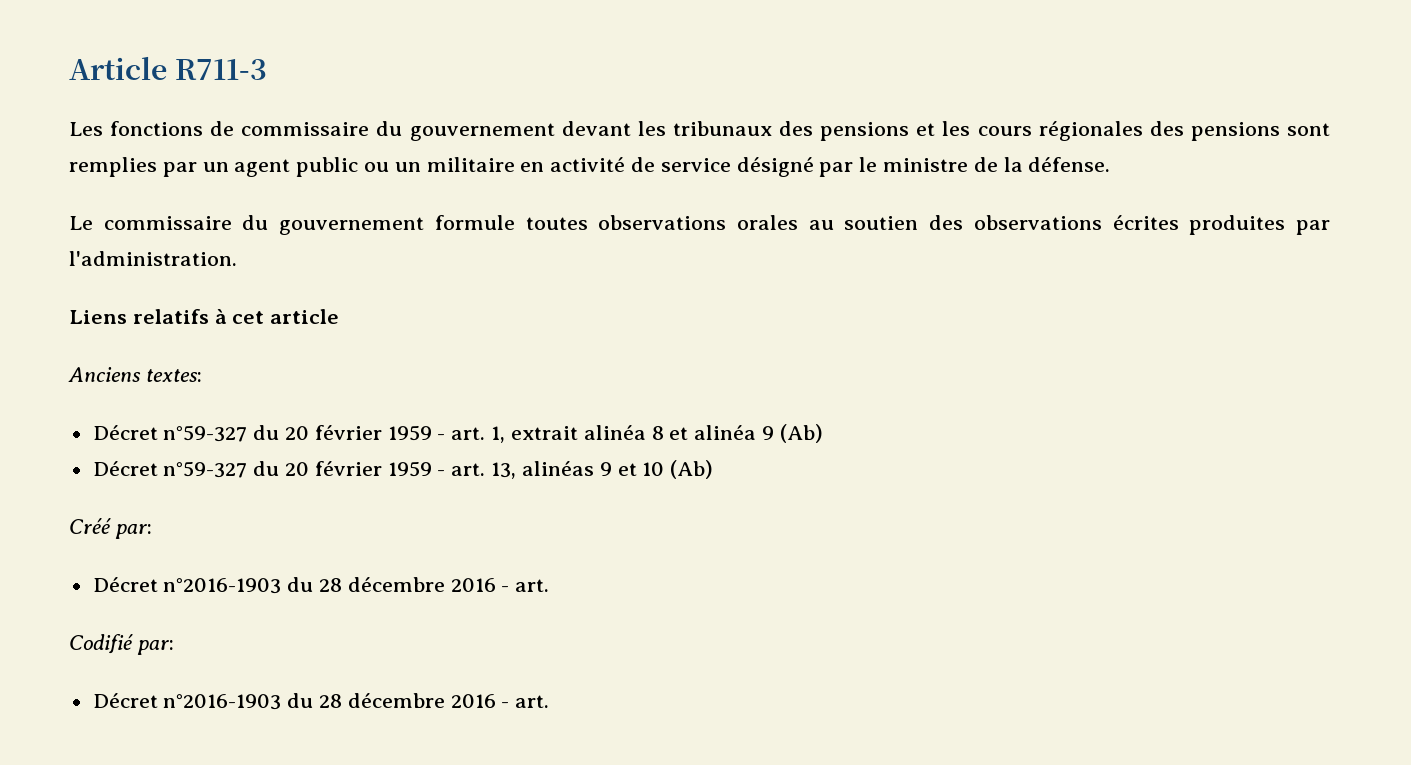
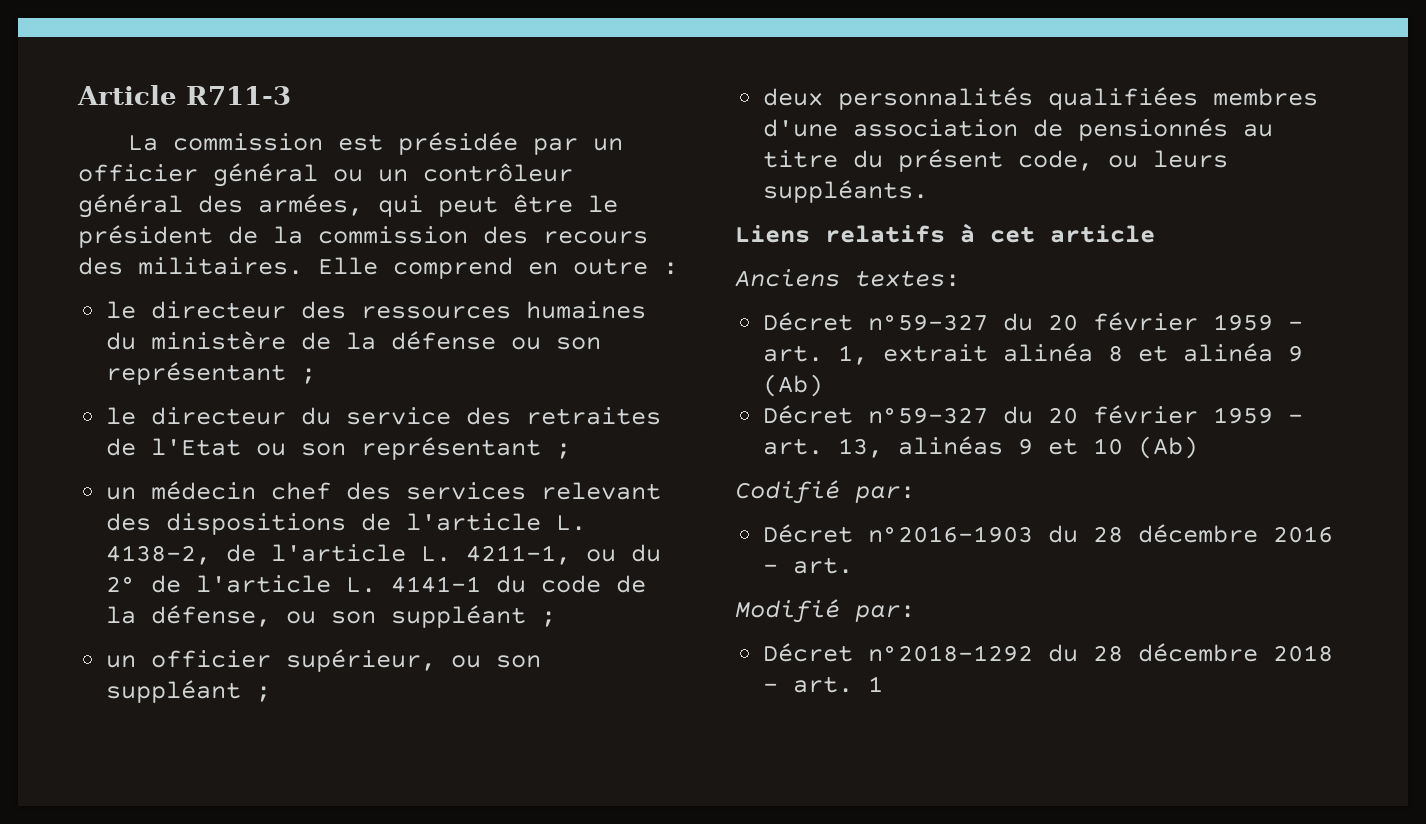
- Les fonctions de commissaire du gouvernement devant les tribunaux des pensions et les cours régionales des pensions sont remplies par un agent public ou un militaire en activité de service désigné par le ministre de la défense.
- Le commissaire du gouvernement formule toutes observations orales au soutien des observations écrites produites par l'administration.
+ La commission est présidée par un officier général ou un contrôleur général des armées, qui peut être le président de la commission des recours des militaires. Elle comprend en outre :
+ le directeur des ressources humaines du ministère de la défense ou son représentant ;
+ le directeur du service des retraites de l'Etat ou son représentant ;
+ un médecin chef des services relevant des dispositions de l'article L. 4138-2, de l'article L. 4211-1, ou du 2° de l'article L. 4141-1 du code de la défense, ou son suppléant ;
+ un officier supérieur, ou son suppléant ;
+ deux personnalités qualifiées membres d'une association de pensionnés au titre du présent code, ou leurs suppléants.
- Créé par:
+ Codifié par:
- Codifié par:
- Décret n°2016-1903 du 28 décembre 2016 - art.
+ Modifié par:
+ Décret n°2018-1292 du 28 décembre 2018 - art. 1

